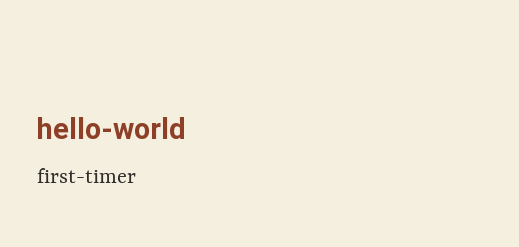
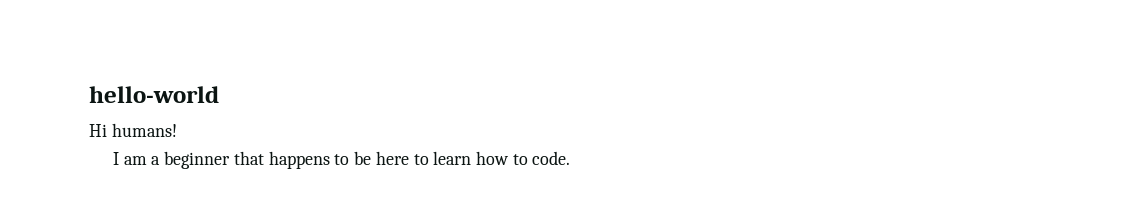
- first-timer
+ Hi humans!
+ I am a beginner that happens to be here to learn how to code.

